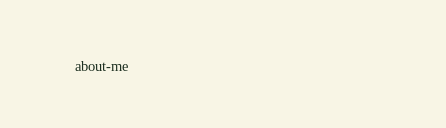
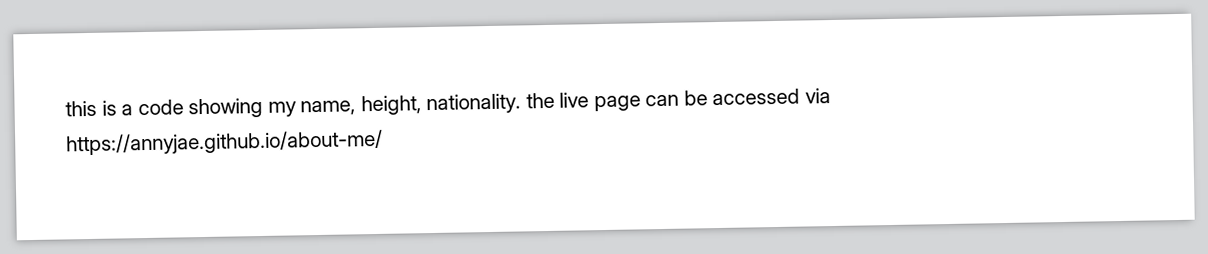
- about-me
+ this is a code showing my name, height, nationality. the live page can be accessed via https://annyjae.github.io/about-me/

